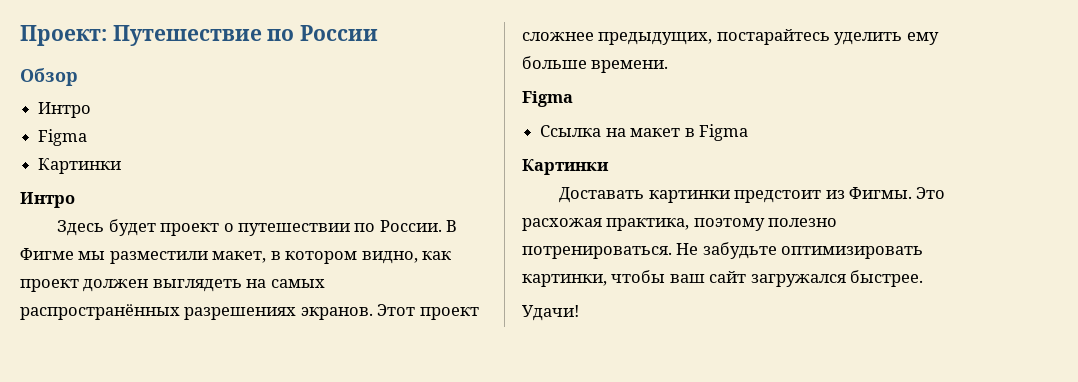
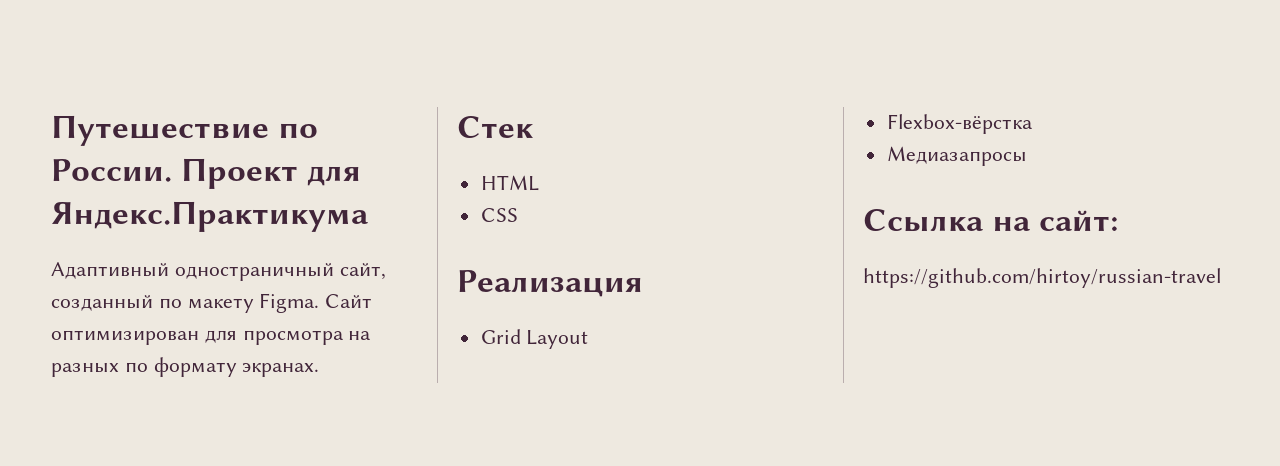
- Проект: Путешествие по России
- Обзор
- Интро
- Figma
- Картинки
- Интро
- Здесь будет проект о путешествии по России. В Фигме мы разместили макет, в котором видно, как проект должен выглядеть на самых распространённых разрешениях экранов. Этот проект сложнее предыдущих, постарайтесь уделить ему больше времени.
- Figma
- Ссылка на макет в Figma
- Картинки
- Доставать картинки предстоит из Фигмы. Это расхожая практика, поэтому полезно потренироваться. Не забудьте оптимизировать картинки, чтобы ваш сайт загружался быстрее.
- Удачи!
+ Путешествие по России. Проект для Яндекс.Практикума
+ Адаптивный одностраничный сайт, созданный по макету Figma. Сайт оптимизирован для просмотра на разных по формату экранах.
+ Стек
+ HTML
+ CSS
+ Реализация
+ Grid Layout
+ Flexbox-вёрстка
+ Медиазапросы
+ Ссылка на сайт:
+ https://github.com/hirtoy/russian-travel

